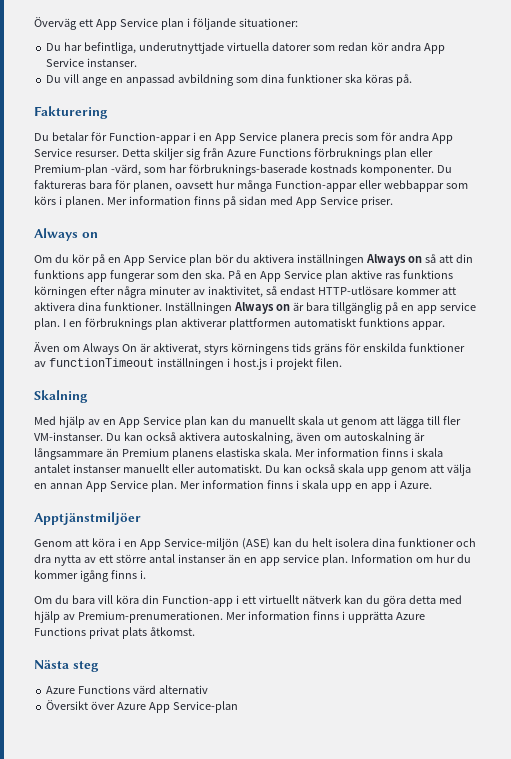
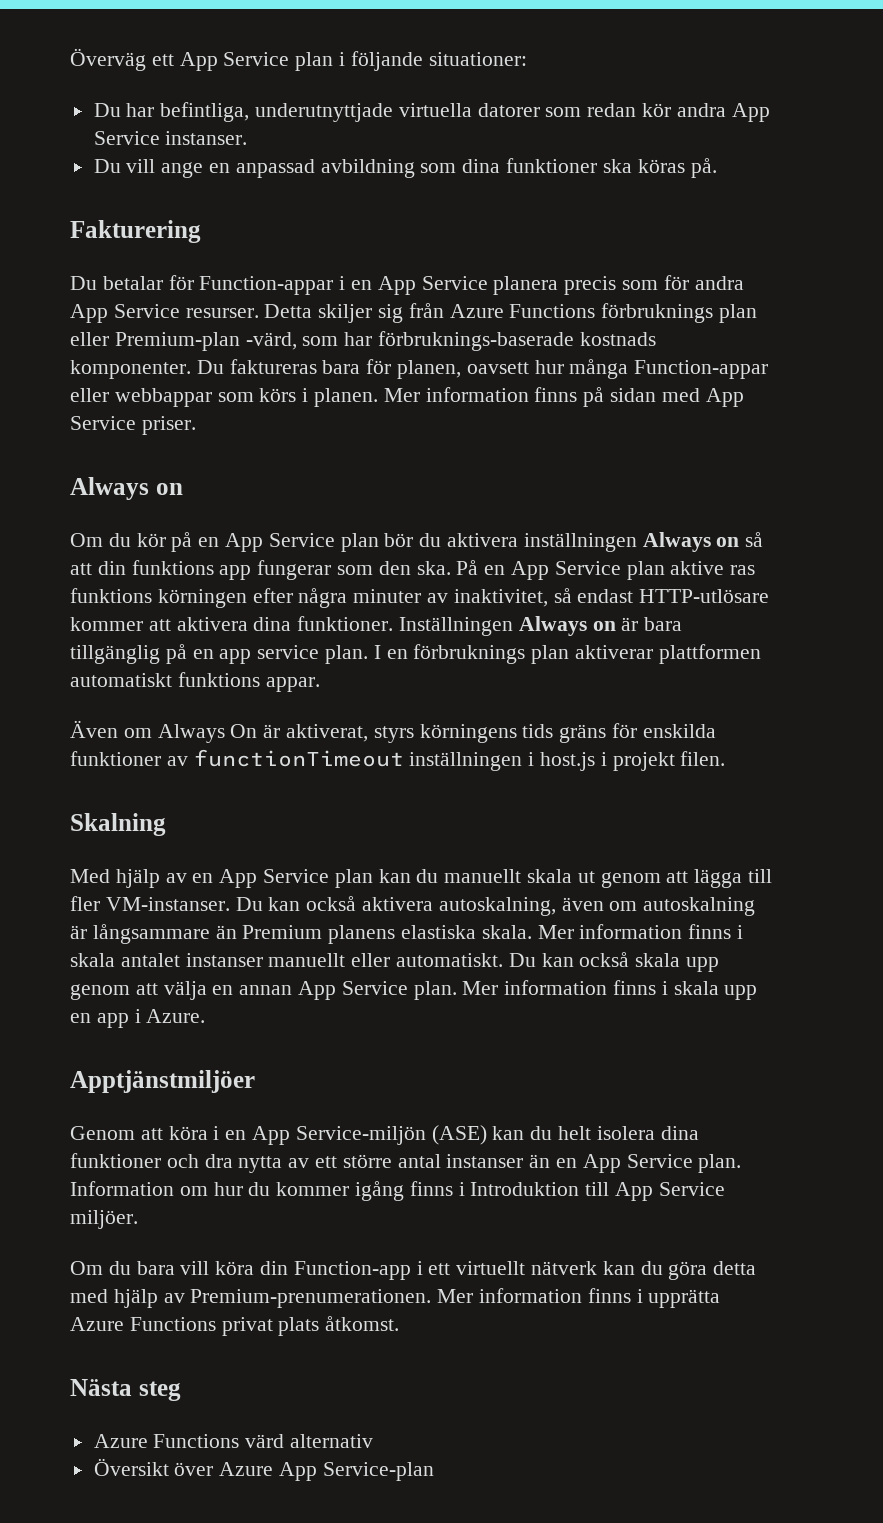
- Genom att köra i en App Service-miljön (ASE) kan du helt isolera dina funktioner och dra nytta av ett större antal instanser än en app service plan.
+ Genom att köra i en App Service-miljön (ASE) kan du helt isolera dina funktioner och dra nytta av ett större antal instanser än en App Service plan.
- Information om hur du kommer igång finns i.
+ Information om hur du kommer igång finns i Introduktion till App Service miljöer.

